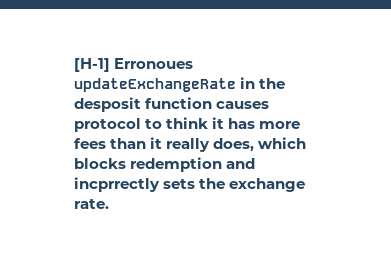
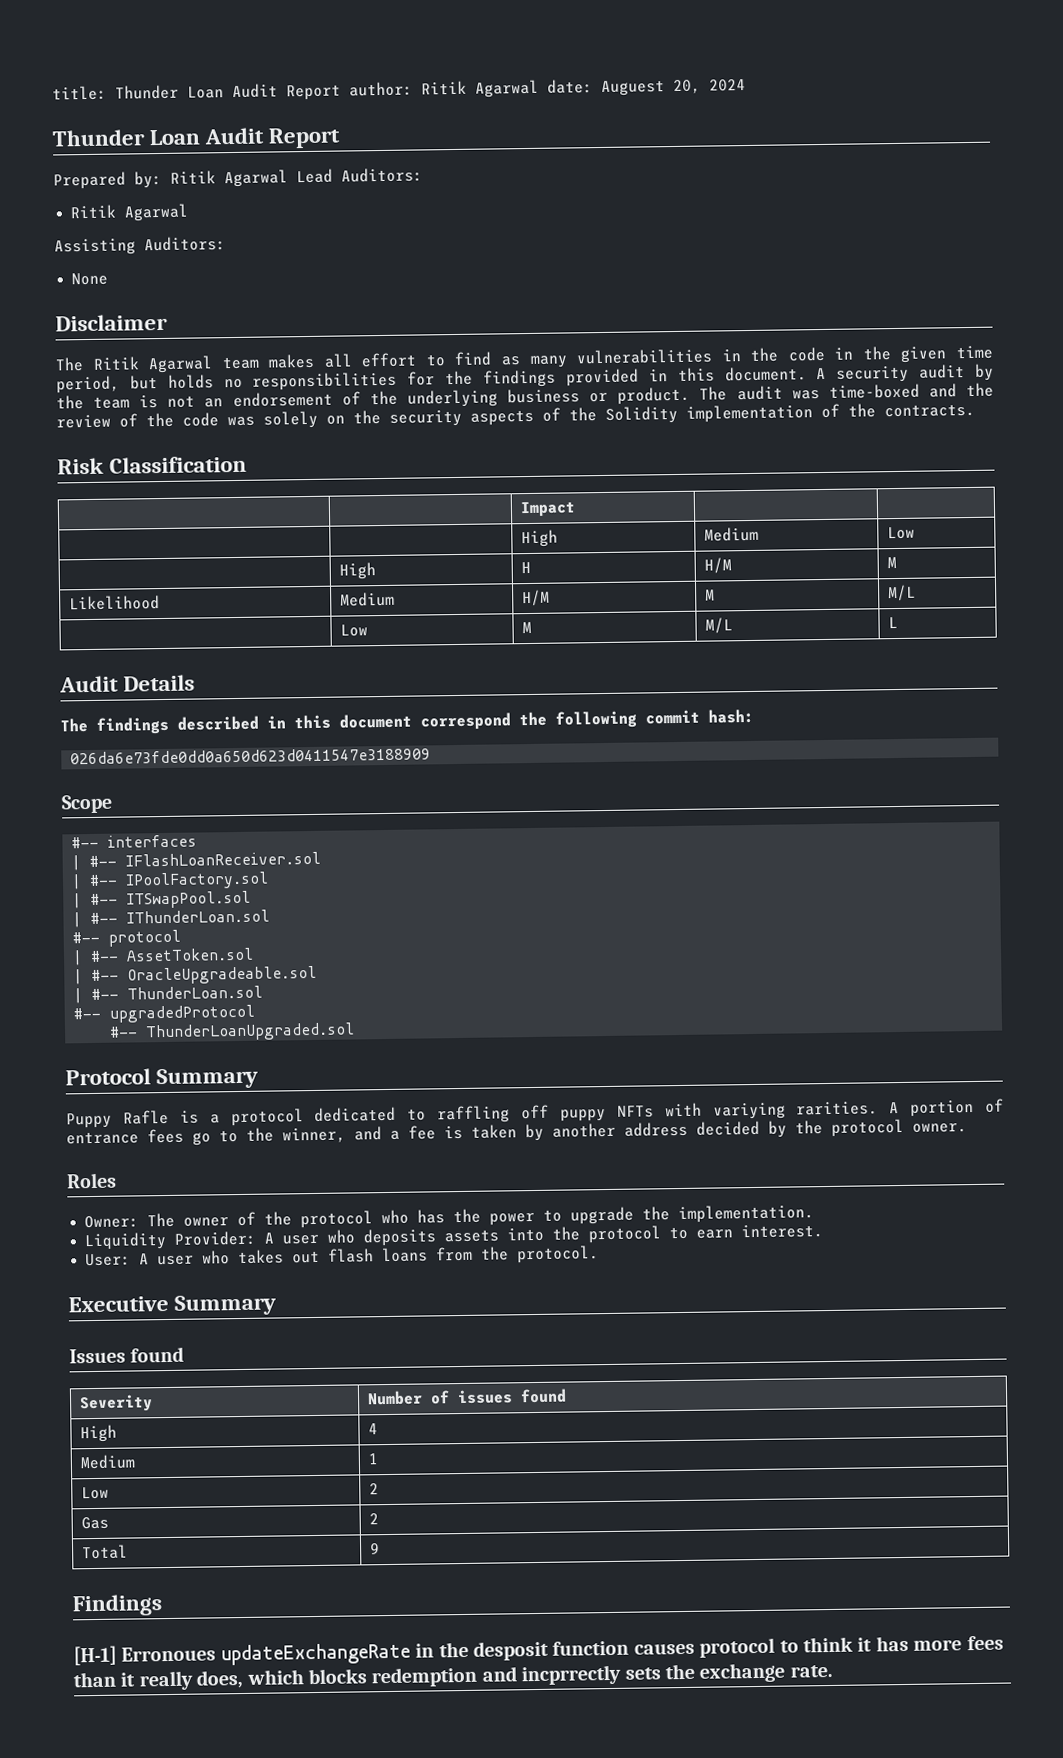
+ title: Thunder Loan Audit Report author: Ritik Agarwal date: Auguest 20, 2024
+ Thunder Loan Audit Report
+ Prepared by: Ritik Agarwal Lead Auditors:
+ Ritik Agarwal
+ Assisting Auditors:
+ None
+ Disclaimer
+ The Ritik Agarwal team makes all effort to find as many vulnerabilities in the code in the given time period, but holds no responsibilities for the findings provided in this document. A security audit by the team is not an endorsement of the underlying business or product. The audit was time-boxed and the review of the code was solely on the security aspects of the Solidity implementation of the contracts.
+ Risk Classification
+ | | Impact | |
+ | | High | Medium | Low
+ | High | H | H/M | M
+ Likelihood | Medium | H/M | M | M/L
+ | Low | M | M/L | L
+ Audit Details
+ The findings described in this document correspond the following commit hash:
+ 026da6e73fde0dd0a650d623d0411547e3188909
+ Scope
+ #-- interfaces
+ | #-- IFlashLoanReceiver.sol
+ | #-- IPoolFactory.sol
+ | #-- ITSwapPool.sol
+ | #-- IThunderLoan.sol
+ #-- protocol
+ | #-- AssetToken.sol
+ | #-- OracleUpgradeable.sol
+ | #-- ThunderLoan.sol
+ #-- upgradedProtocol
+ #-- ThunderLoanUpgraded.sol
+ Protocol Summary
+ Puppy Rafle is a protocol dedicated to raffling off puppy NFTs with variying rarities. A portion of entrance fees go to the winner, and a fee is taken by another address decided by the protocol owner.
+ Roles
+ Owner: The owner of the protocol who has the power to upgrade the implementation.
+ Liquidity Provider: A user who deposits assets into the protocol to earn interest.
+ User: A user who takes out flash loans from the protocol.
+ Executive Summary
+ Issues found
+ Severity | Number of issues found
+ High | 4
+ Medium | 1
+ Low | 2
+ Gas | 2
+ Total | 9
+ Findings

